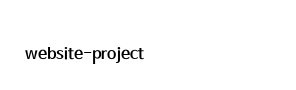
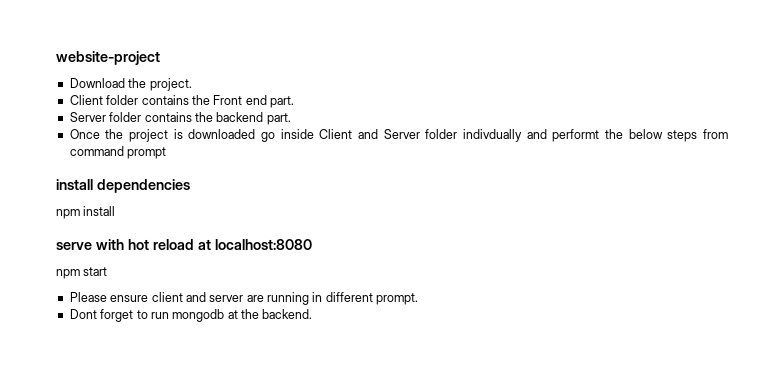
+ Download the project.
+ Client folder contains the Front end part.
+ Server folder contains the backend part.
+ Once the project is downloaded go inside Client and Server folder indivdually and performt the below steps from command prompt
+ install dependencies
+ npm install
+ serve with hot reload at localhost:8080
+ npm start
+ Please ensure client and server are running in different prompt.
+ Dont forget to run mongodb at the backend.

